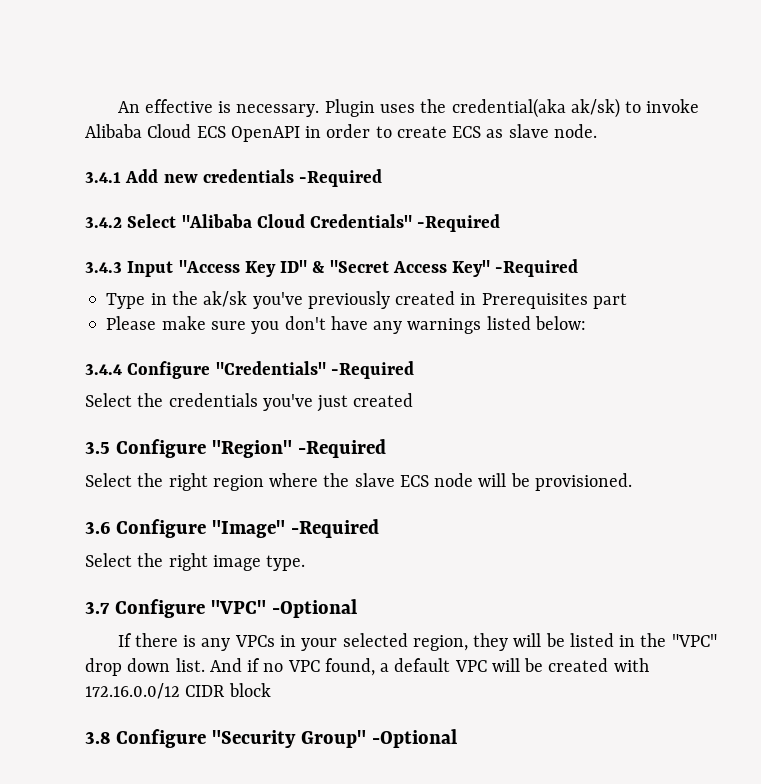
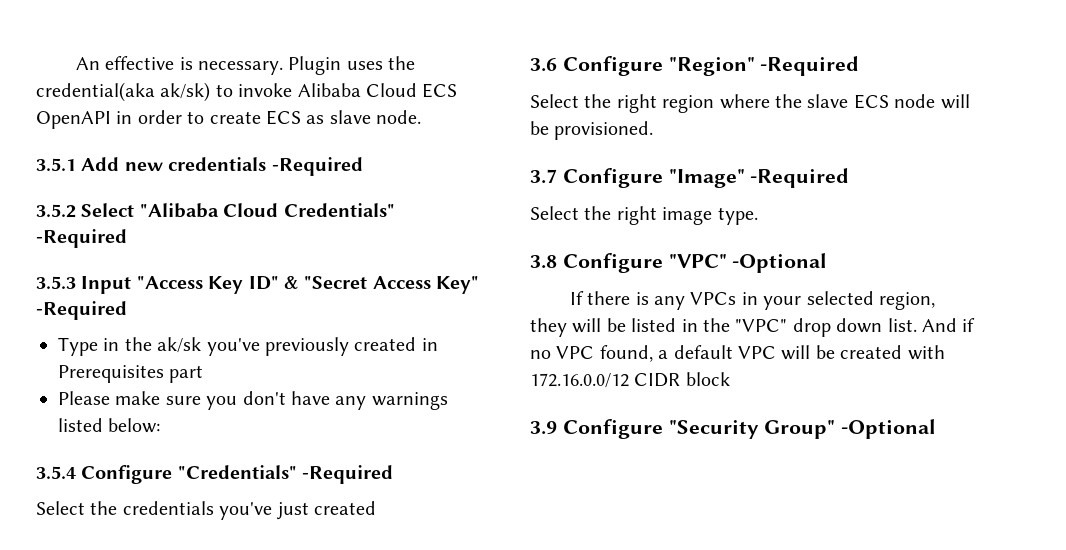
- 3.4.1 Add new credentials -Required
+ 3.5.1 Add new credentials -Required
- 3.4.2 Select "Alibaba Cloud Credentials" -Required
+ 3.5.2 Select "Alibaba Cloud Credentials" -Required
- 3.4.3 Input "Access Key ID" & "Secret Access Key" -Required
+ 3.5.3 Input "Access Key ID" & "Secret Access Key" -Required
- 3.4.4 Configure "Credentials" -Required
+ 3.5.4 Configure "Credentials" -Required
- 3.5 Configure "Region" -Required
+ 3.6 Configure "Region" -Required
- 3.6 Configure "Image" -Required
+ 3.7 Configure "Image" -Required
- 3.7 Configure "VPC" -Optional
+ 3.8 Configure "VPC" -Optional
- 3.8 Configure "Security Group" -Optional
+ 3.9 Configure "Security Group" -Optional

